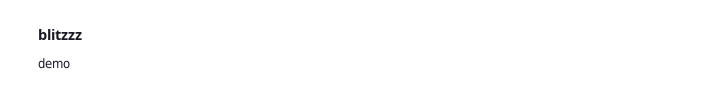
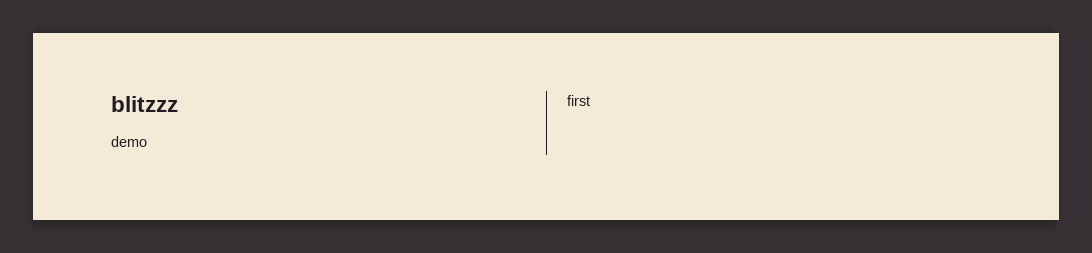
+ first

